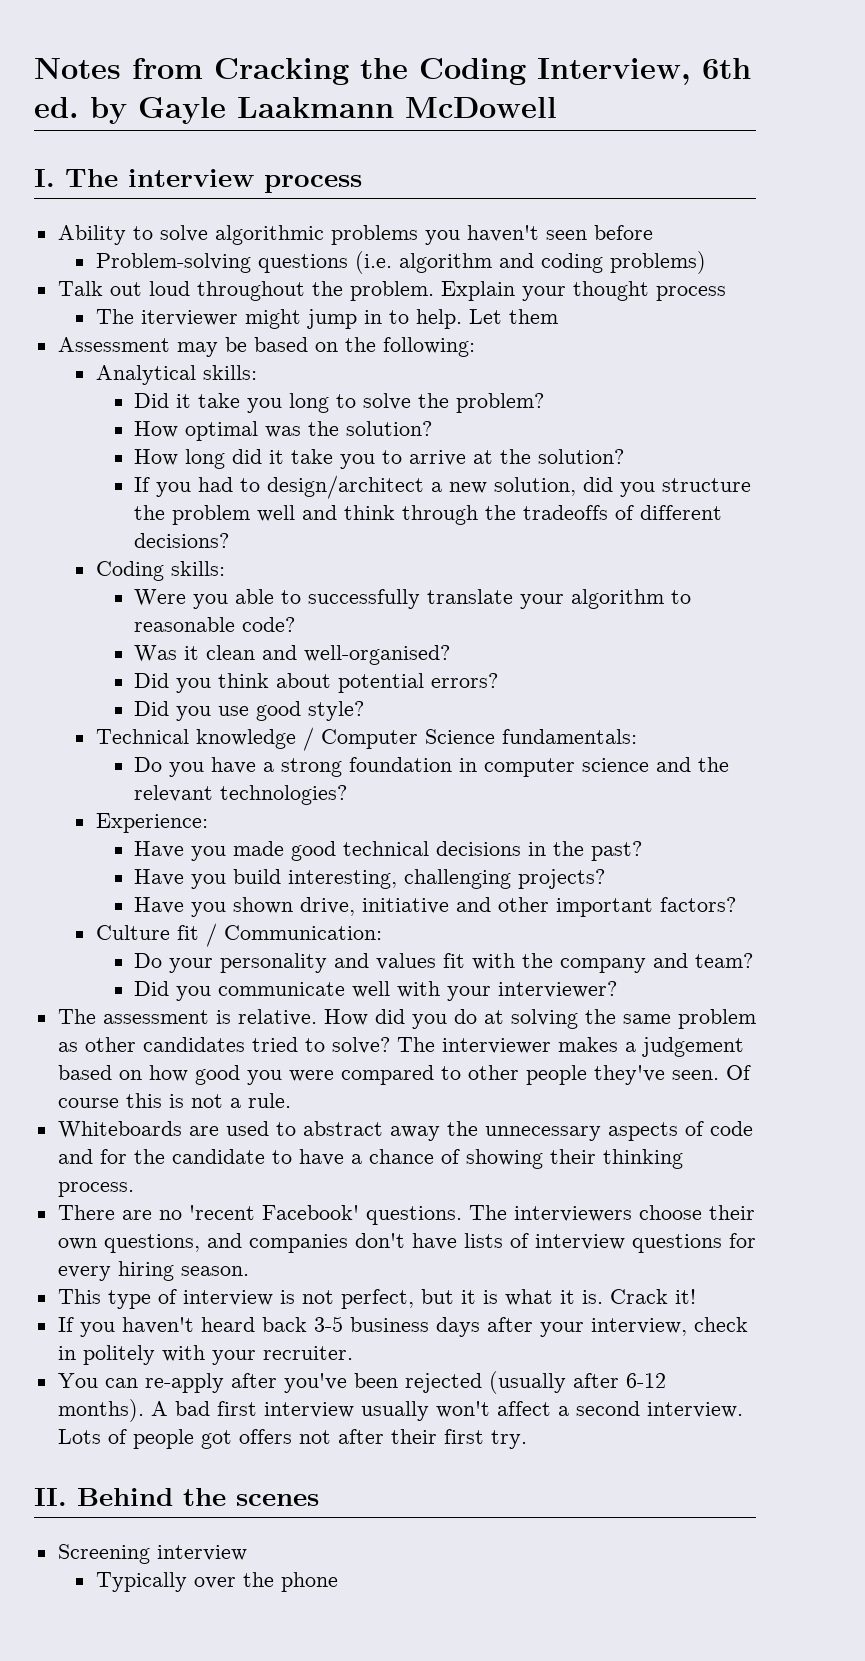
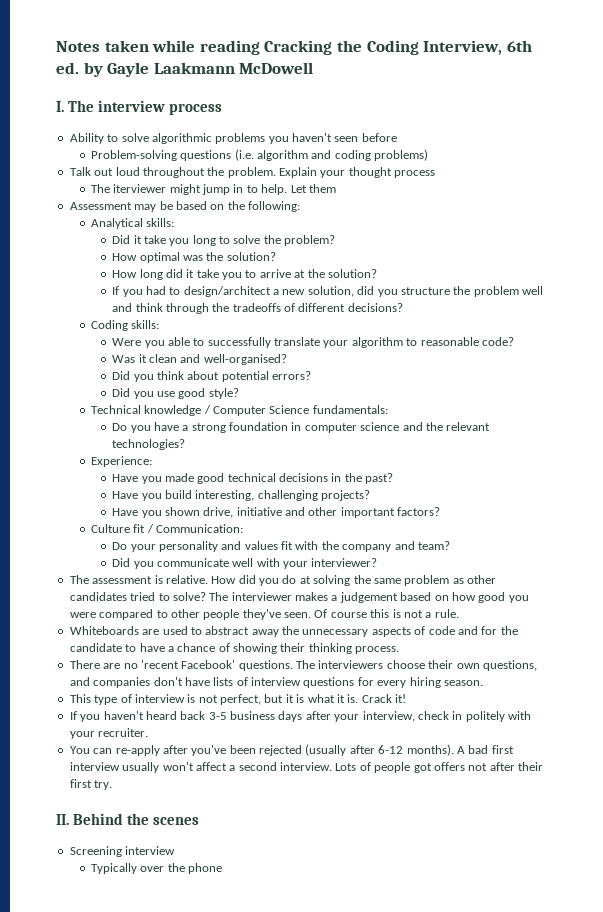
- Notes from Cracking the Coding Interview, 6th ed. by Gayle Laakmann McDowell
+ Notes taken while reading Cracking the Coding Interview, 6th ed. by Gayle Laakmann McDowell

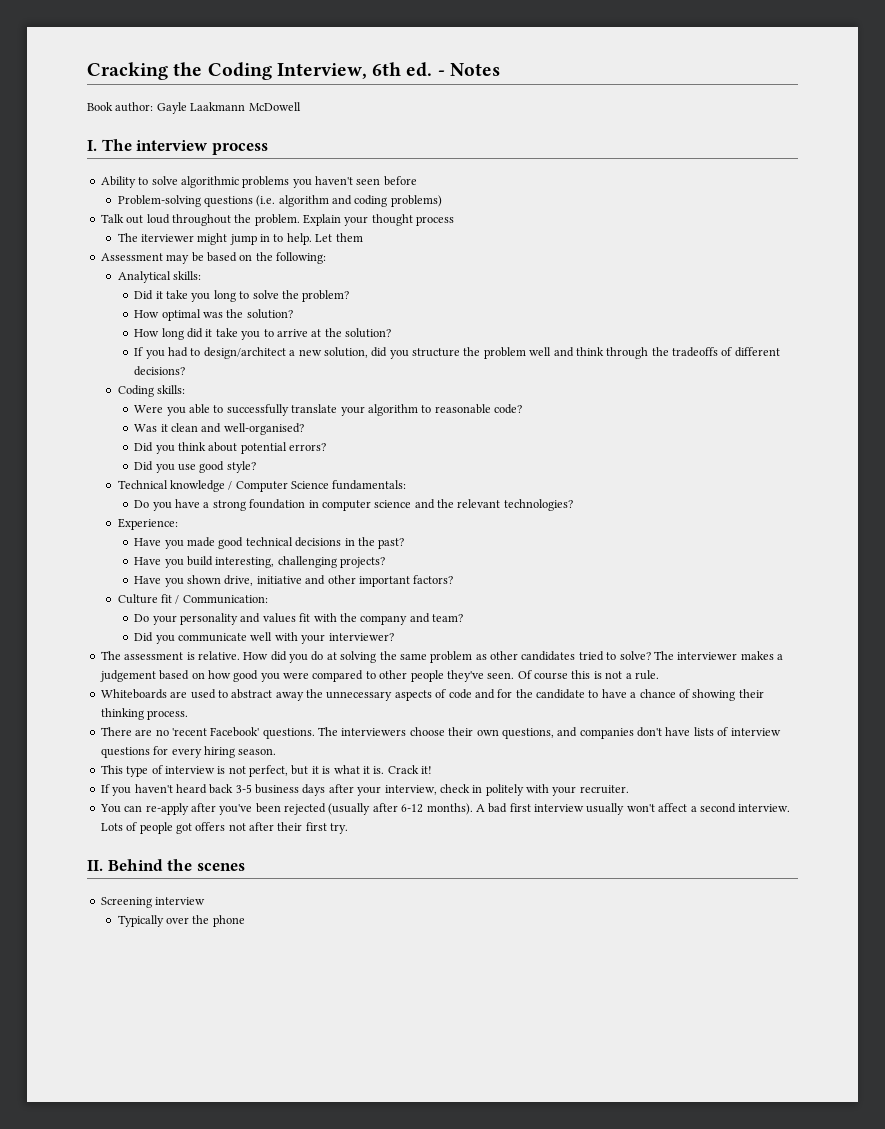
- Notes taken while reading Cracking the Coding Interview, 6th ed. by Gayle Laakmann McDowell
+ Cracking the Coding Interview, 6th ed. - Notes
+ Book author: Gayle Laakmann McDowell

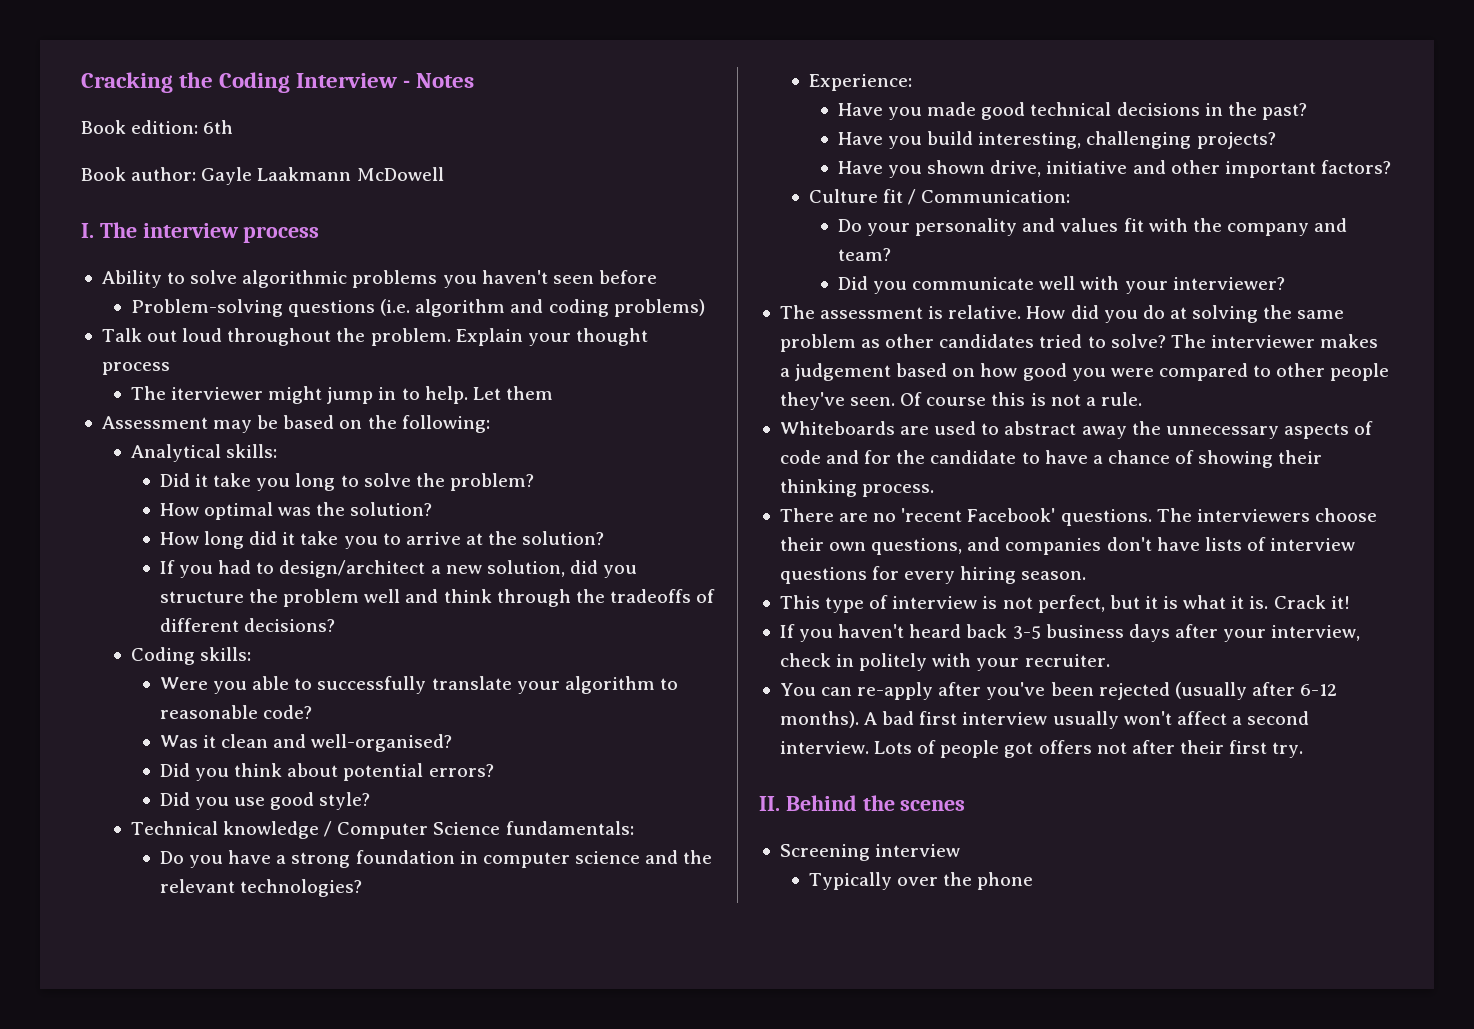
- Cracking the Coding Interview, 6th ed. - Notes
+ Cracking the Coding Interview - Notes
+ Book edition: 6th

